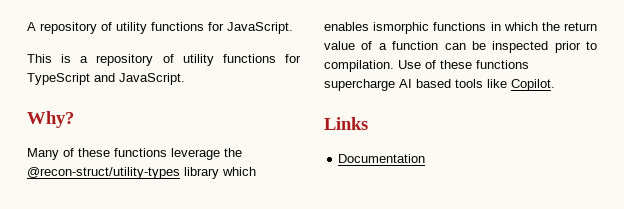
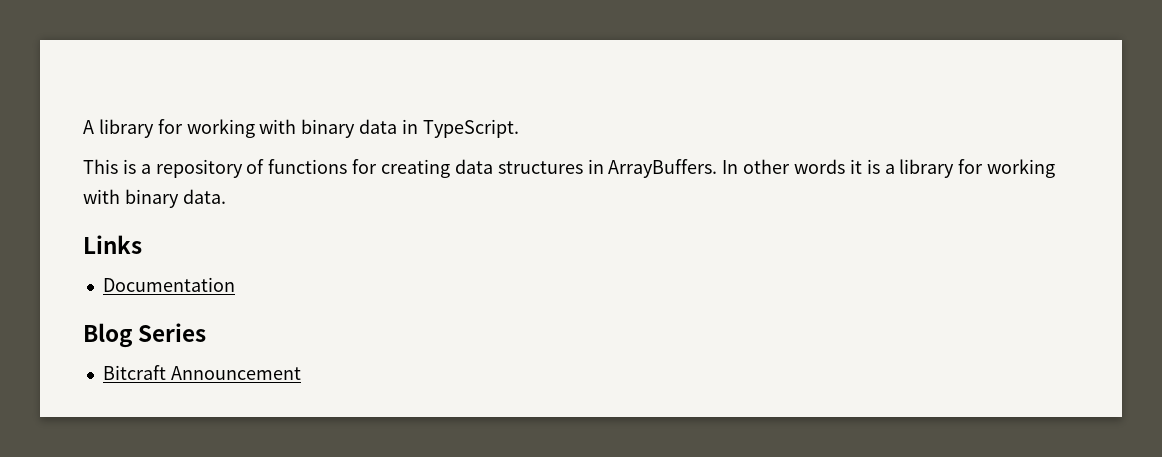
- A repository of utility functions for JavaScript.
+ A library for working with binary data in TypeScript.
- This is a repository of utility functions for TypeScript and JavaScript.
- Why?
- Many of these functions leverage the @recon-struct/utility-types library which enables ismorphic functions in which the return value of a function can be inspected prior to compilation. Use of these functions supercharge AI based tools like Copilot.
+ This is a repository of functions for creating data structures in ArrayBuffers. In other words it is a library for working with binary data.
  Links
  Documentation
+ Blog Series
+ Bitcraft Announcement

